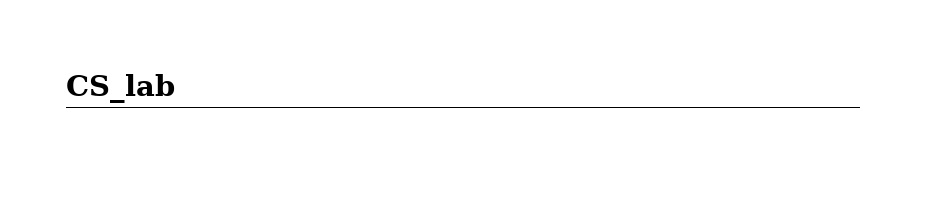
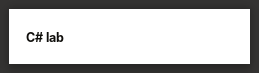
- CS_lab
+ C# lab

